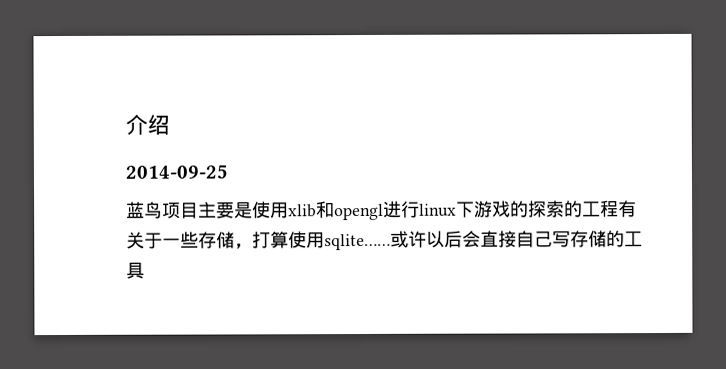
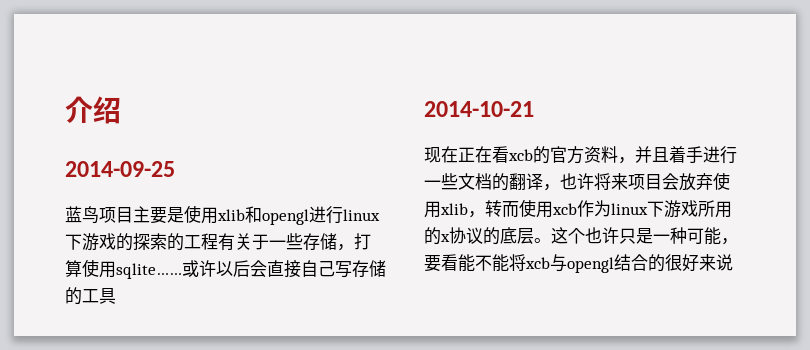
+ 2014-10-21
+ 现在正在看xcb的官方资料，并且着手进行一些文档的翻译，也许将来项目会放弃使用xlib，转而使用xcb作为linux下游戏所用的x协议的底层。这个也许只是一种可能，要看能不能将xcb与opengl结合的很好来说

